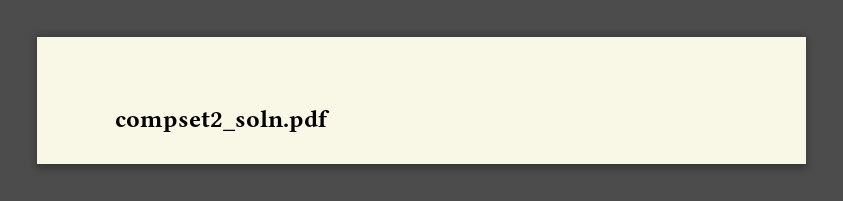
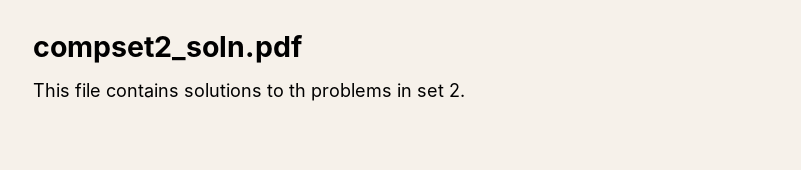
+ This file contains solutions to th problems in set 2.

